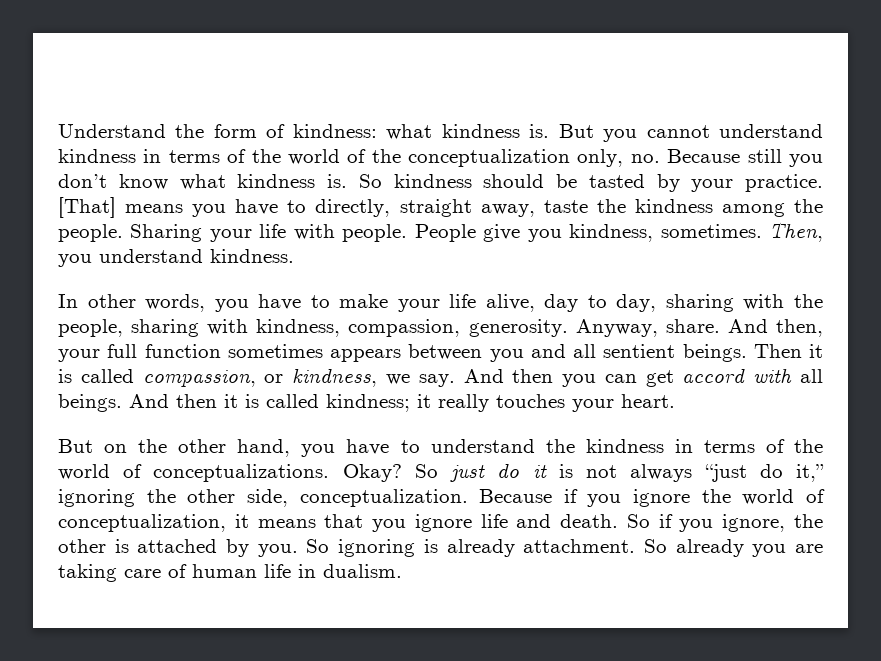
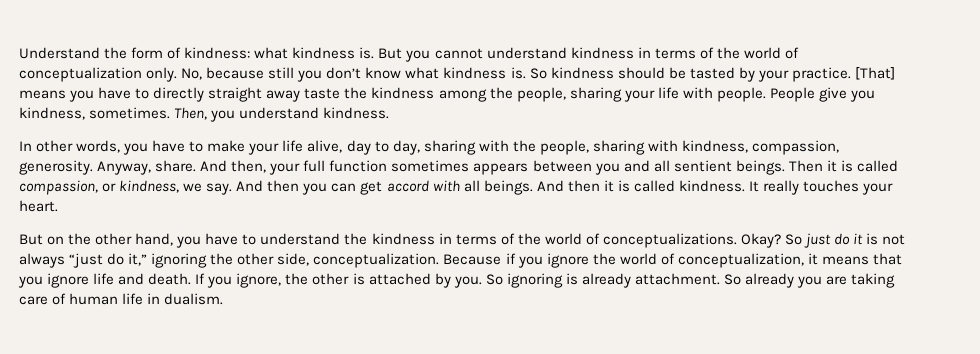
- But you cannot understand kindness in terms of the world of the conceptualization only, no. Because still you don’t know what kindness is.
+ But you cannot understand kindness in terms of the world of conceptualization only. No, because still you don’t know what kindness is.
- [That] means you have to directly, straight away, taste the kindness among the people. Sharing your life with people.
+ [That] means you have to directly straight away taste the kindness among the people, sharing your life with people.
- And then it is called kindness; it really touches your heart.
+ And then it is called kindness. It really touches your heart.
- So if you ignore, the other is attached by you.
+ If you ignore, the other is attached by you.

